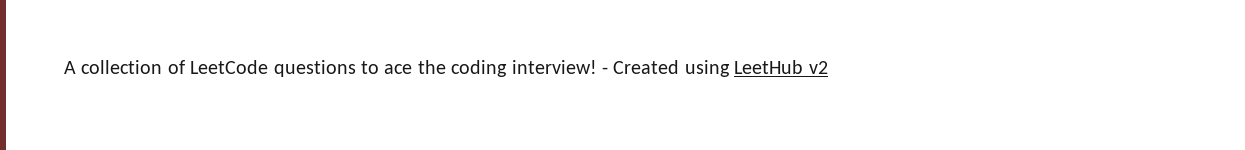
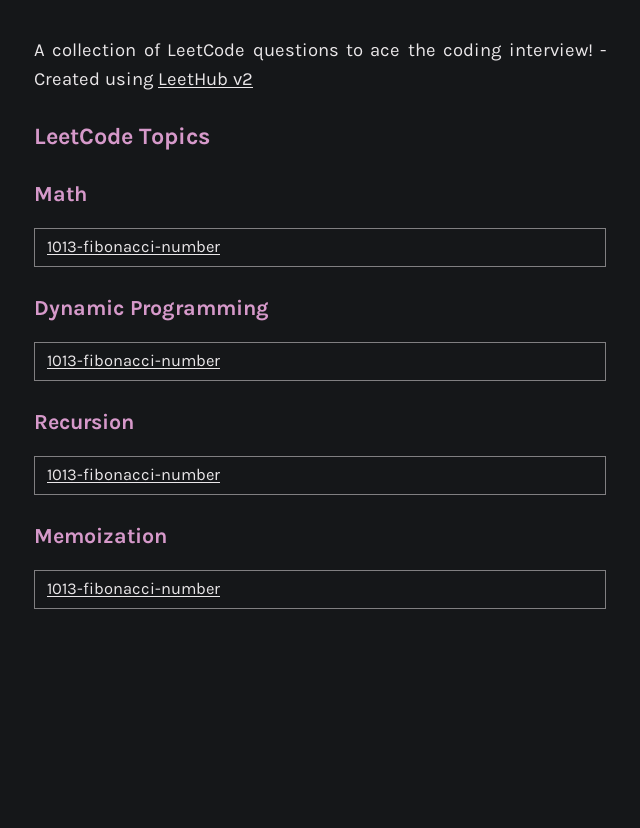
+ LeetCode Topics
+ Math
+ 1013-fibonacci-number
+ Dynamic Programming
+ 1013-fibonacci-number
+ Recursion
+ 1013-fibonacci-number
+ Memoization
+ 1013-fibonacci-number

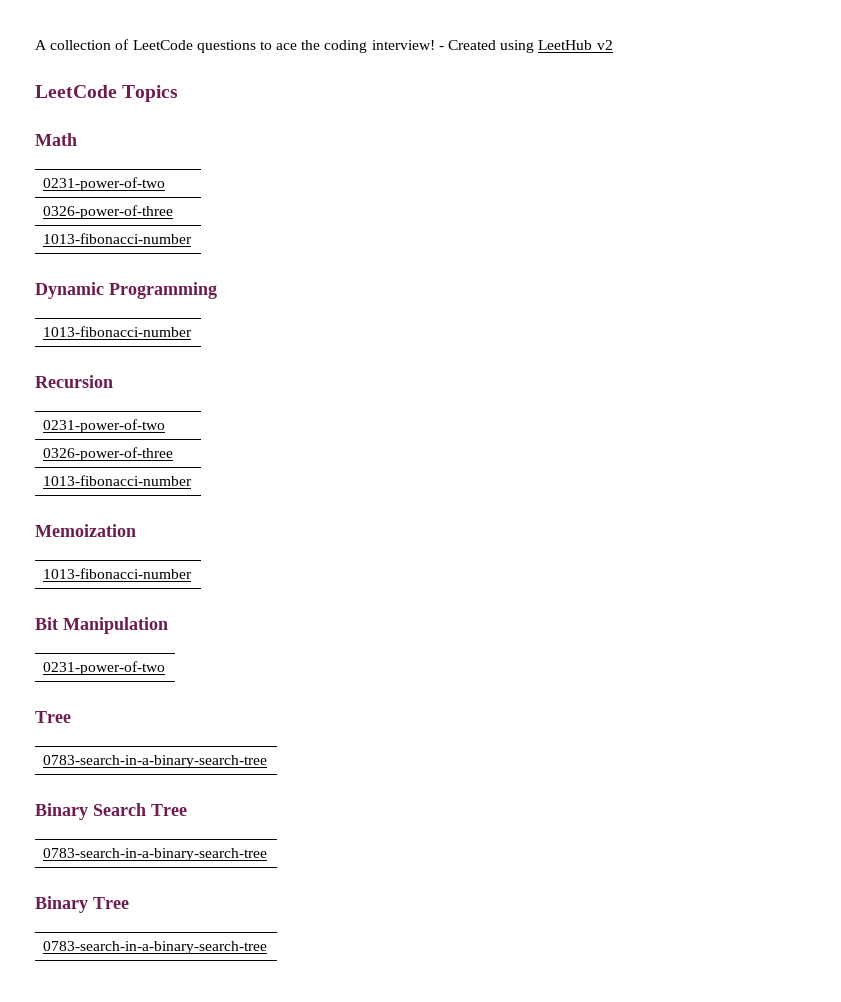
  Math
+ 0231-power-of-two
+ 0326-power-of-three
  Recursion
+ 0231-power-of-two
+ 0326-power-of-three
+ Bit Manipulation
+ 0231-power-of-two
+ Tree
+ 0783-search-in-a-binary-search-tree
+ Binary Search Tree
+ 0783-search-in-a-binary-search-tree
+ Binary Tree
+ 0783-search-in-a-binary-search-tree

